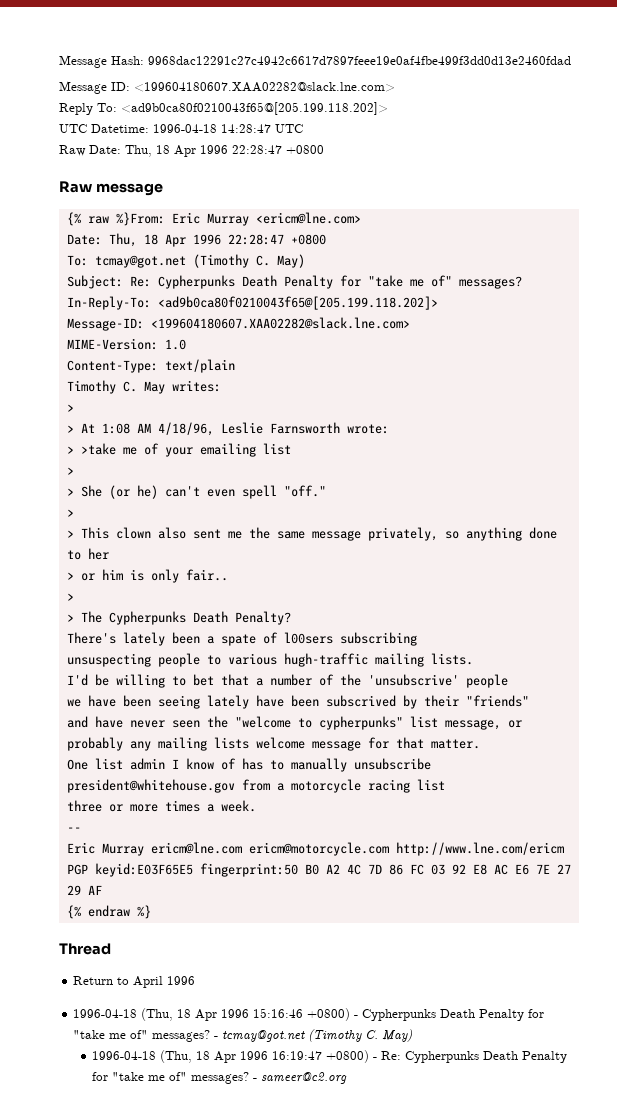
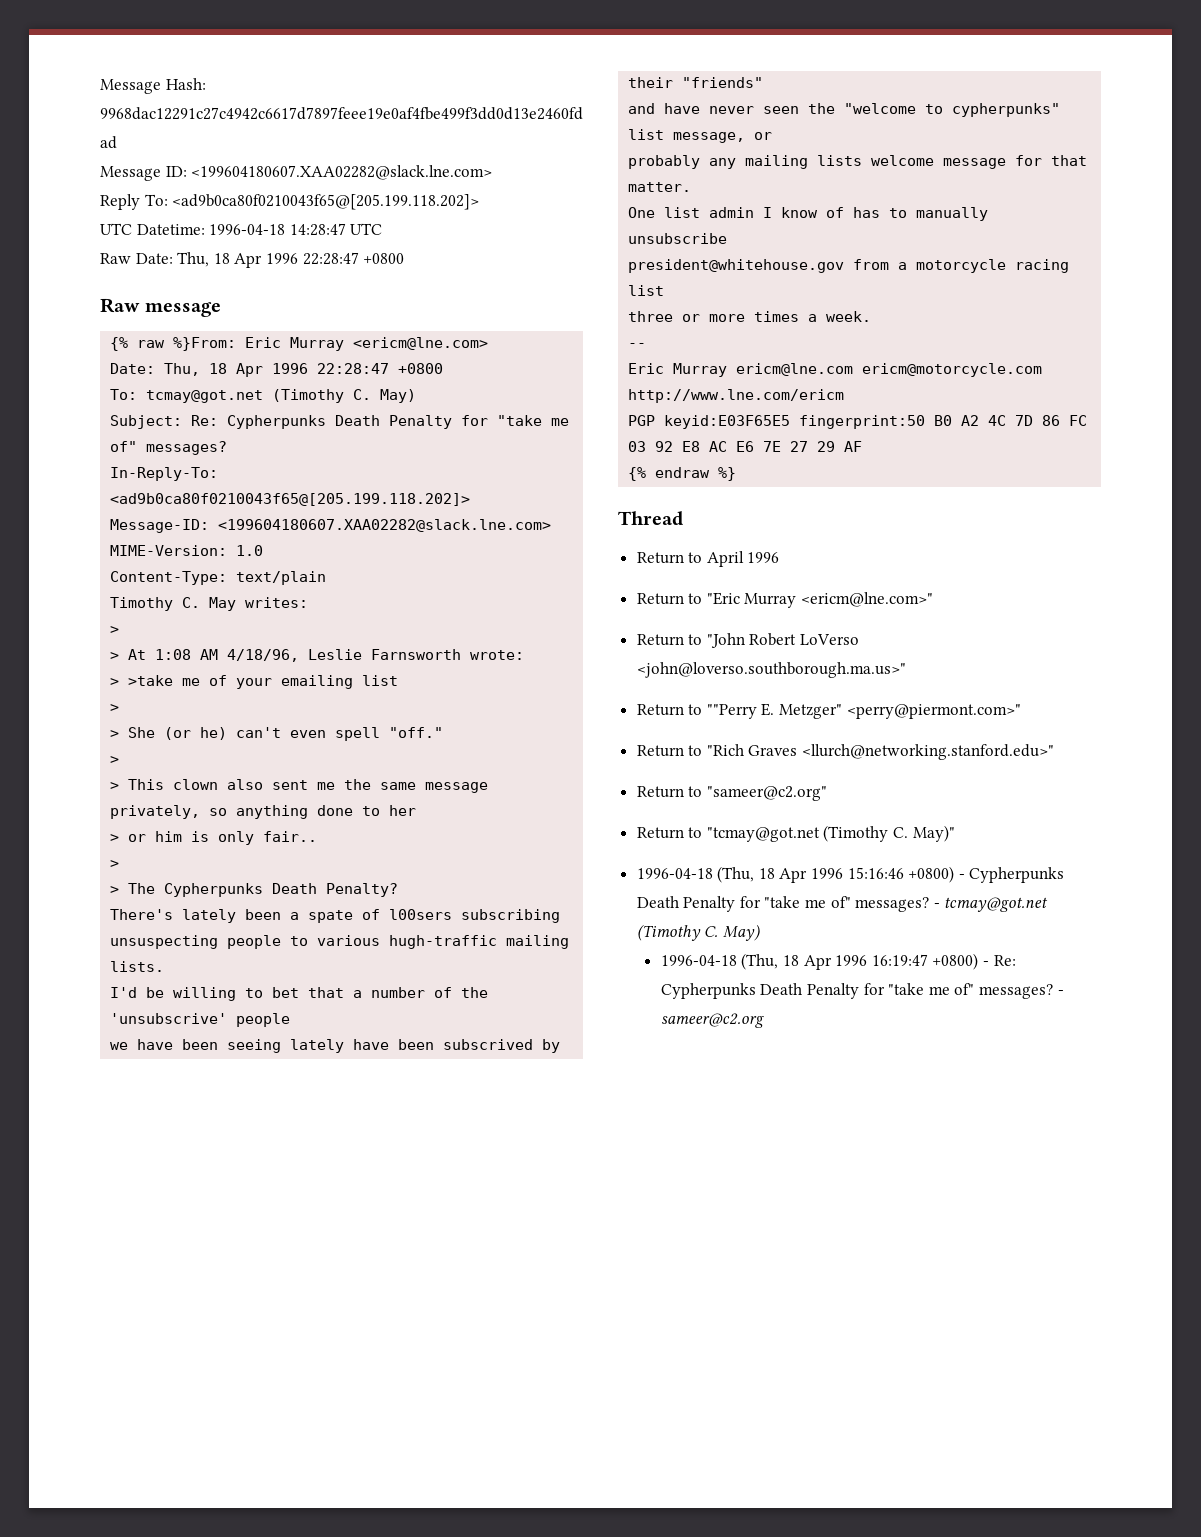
+ Return to "Eric Murray <ericm@lne.com>"
+ Return to "John Robert LoVerso <john@loverso.southborough.ma.us>"
+ Return to ""Perry E. Metzger" <perry@piermont.com>"
+ Return to "Rich Graves <llurch@networking.stanford.edu>"
+ Return to "sameer@c2.org"
+ Return to "tcmay@got.net (Timothy C. May)"

